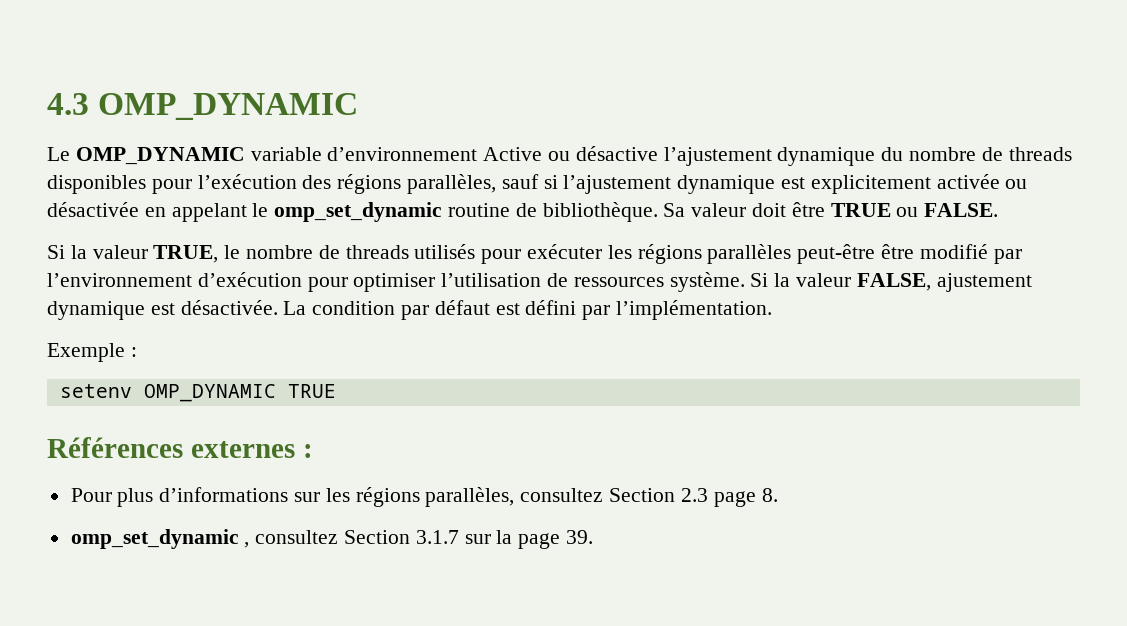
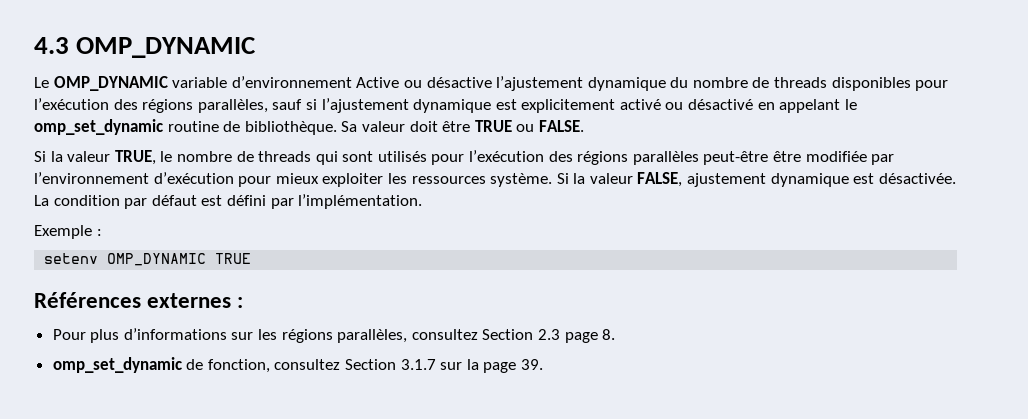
- Le OMP_DYNAMIC variable d’environnement Active ou désactive l’ajustement dynamique du nombre de threads disponibles pour l’exécution des régions parallèles, sauf si l’ajustement dynamique est explicitement activée ou désactivée en appelant le omp_set_dynamic routine de bibliothèque.
+ Le OMP_DYNAMIC variable d’environnement Active ou désactive l’ajustement dynamique du nombre de threads disponibles pour l’exécution des régions parallèles, sauf si l’ajustement dynamique est explicitement activé ou désactivé en appelant le omp_set_dynamic routine de bibliothèque.
- Si la valeur TRUE, le nombre de threads utilisés pour exécuter les régions parallèles peut-être être modifié par l’environnement d’exécution pour optimiser l’utilisation de ressources système.
+ Si la valeur TRUE, le nombre de threads qui sont utilisés pour l’exécution des régions parallèles peut-être être modifiée par l’environnement d’exécution pour mieux exploiter les ressources système.
- omp_set_dynamic , consultez Section 3.1.7 sur la page 39.
+ omp_set_dynamic de fonction, consultez Section 3.1.7 sur la page 39.

